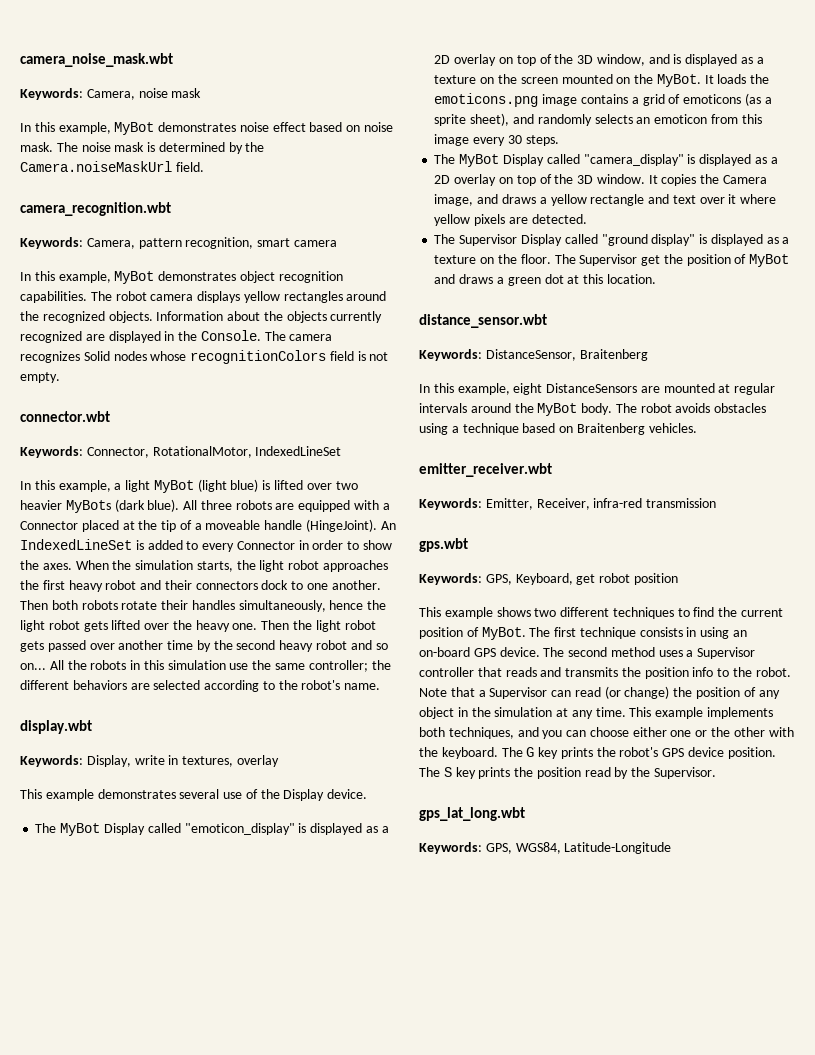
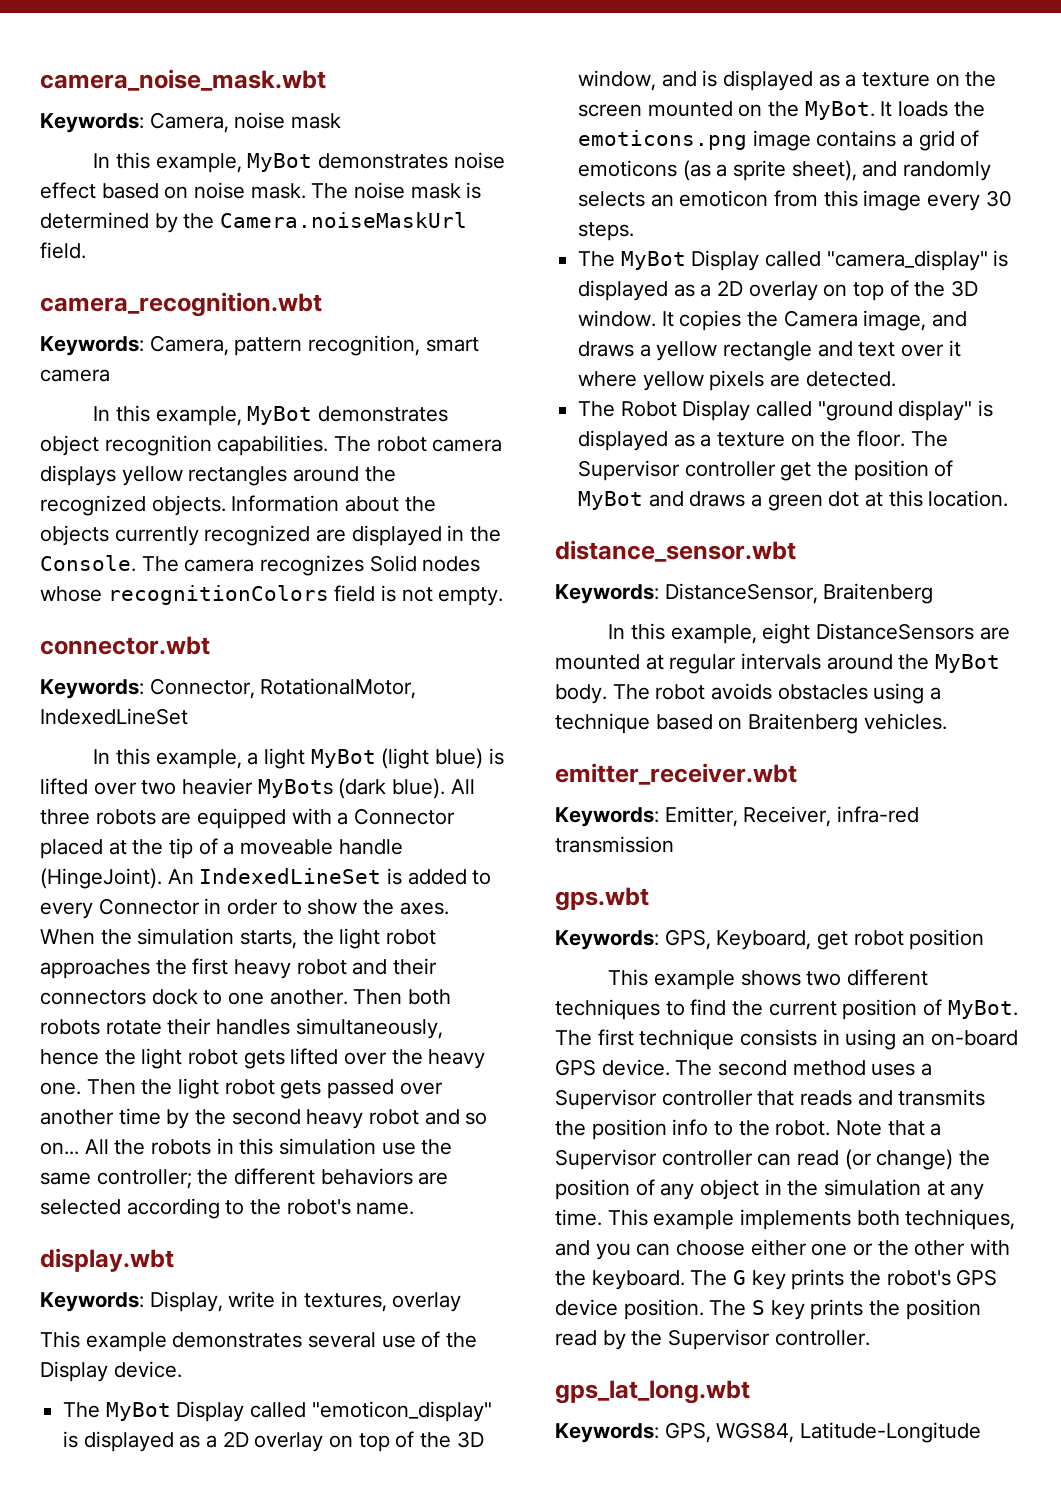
- The Supervisor Display called "ground display" is displayed as a texture on the floor.
+ The Robot Display called "ground display" is displayed as a texture on the floor.
- The Supervisor get the position of MyBot and draws a green dot at this location.
+ The Supervisor controller get the position of MyBot and draws a green dot at this location.
- Note that a Supervisor can read (or change) the position of any object in the simulation at any time.
+ Note that a Supervisor controller can read (or change) the position of any object in the simulation at any time.
- The S key prints the position read by the Supervisor.
+ The S key prints the position read by the Supervisor controller.

